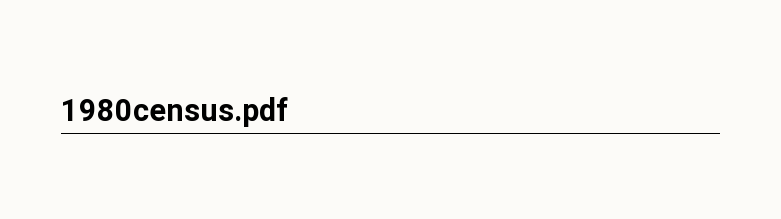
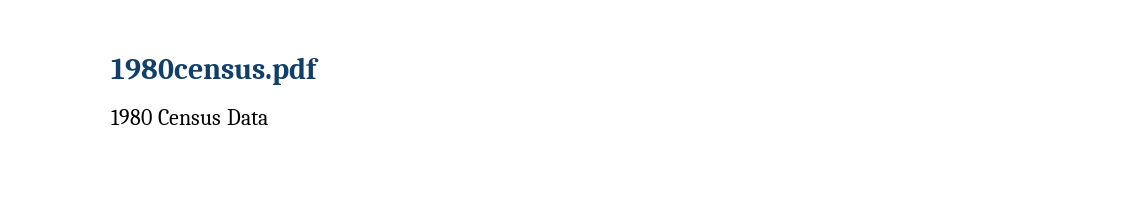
+ 1980 Census Data

